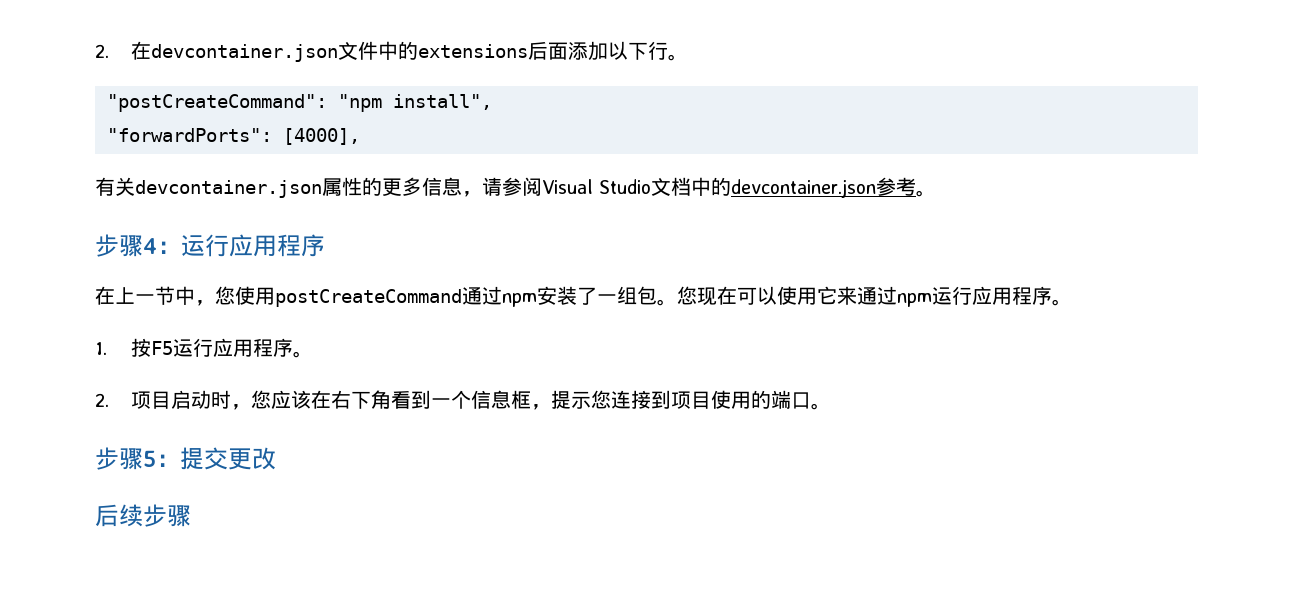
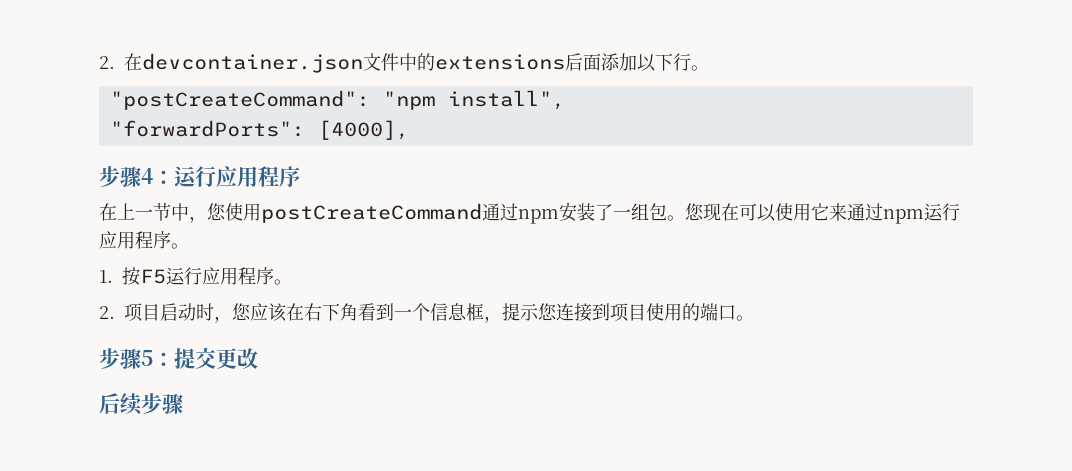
- 有关devcontainer.json属性的更多信息，请参阅Visual Studio文档中的devcontainer.json参考。

